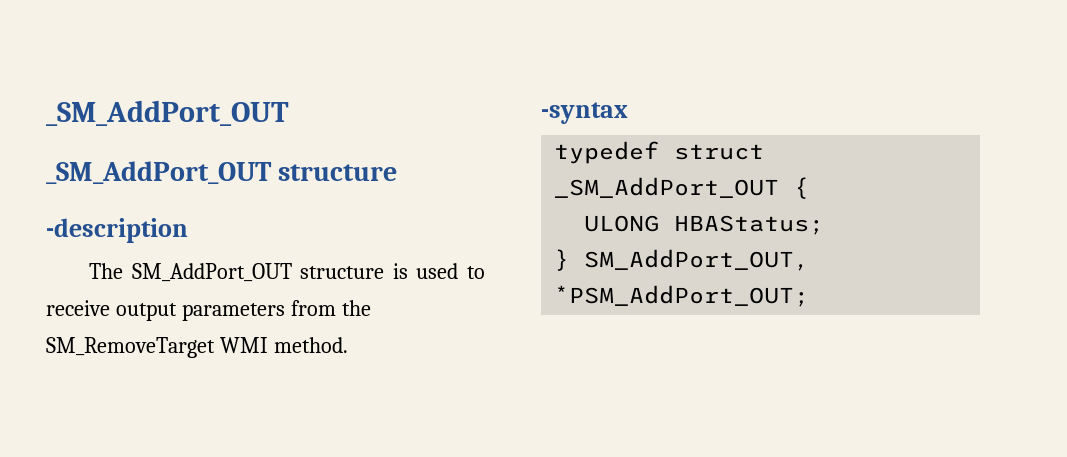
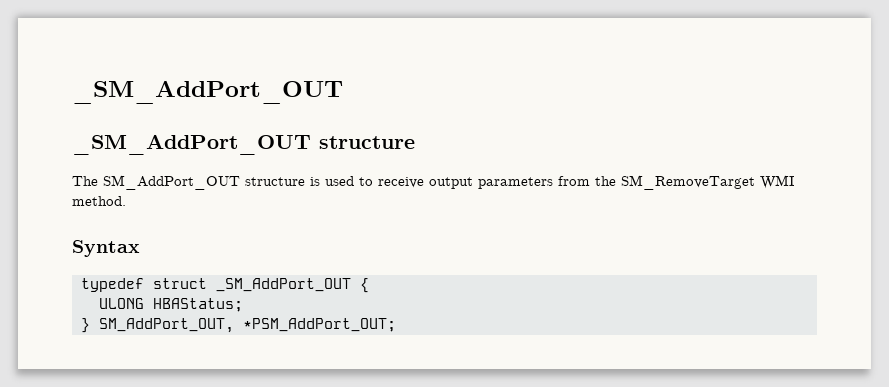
- -description
- -syntax
+ Syntax

